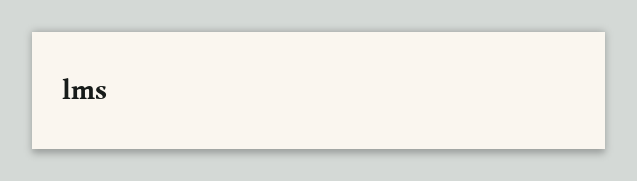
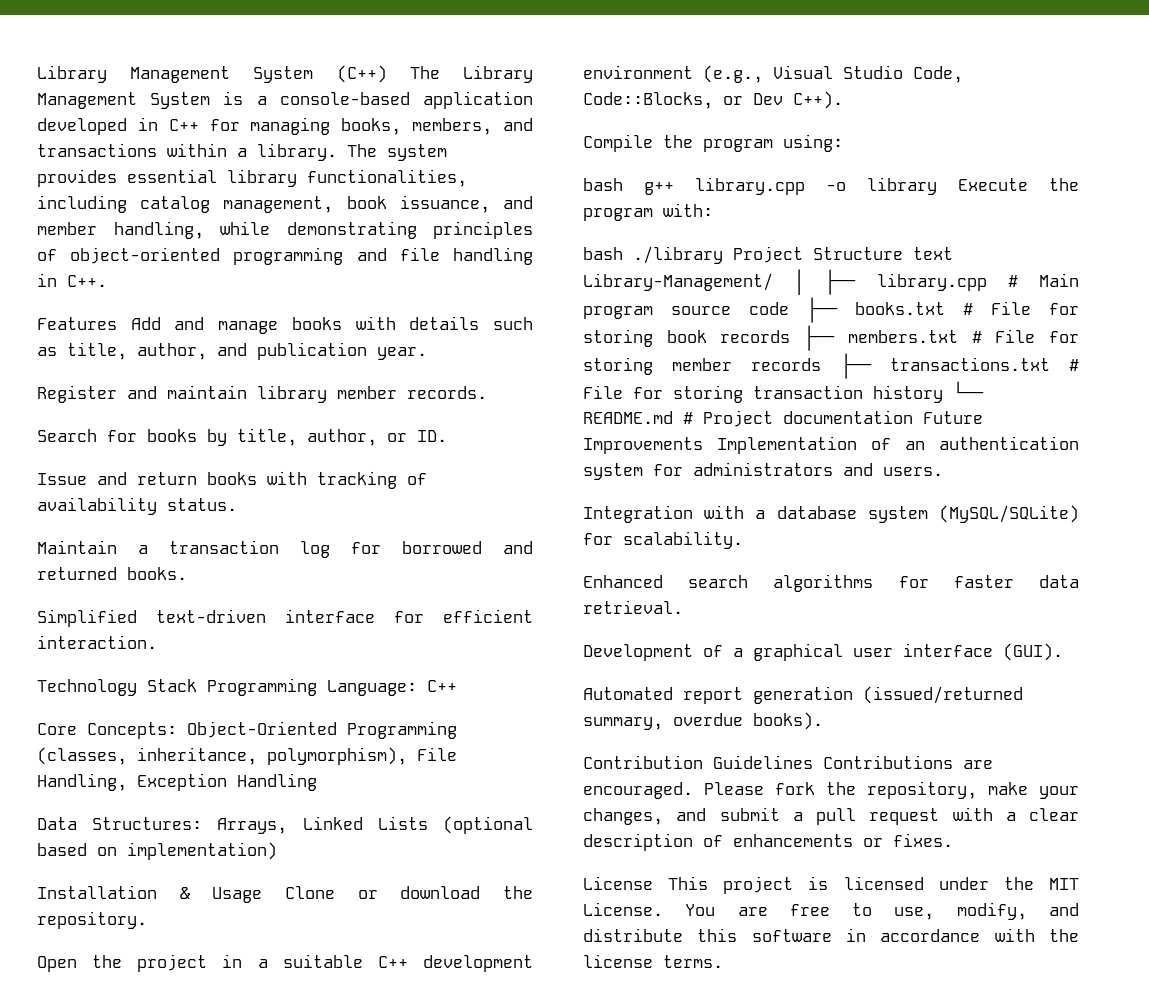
- lms
+ Library Management System (C++) The Library Management System is a console-based application developed in C++ for managing books, members, and transactions within a library. The system provides essential library functionalities, including catalog management, book issuance, and member handling, while demonstrating principles of object-oriented programming and file handling in C++.
+ Features Add and manage books with details such as title, author, and publication year.
+ Register and maintain library member records.
+ Search for books by title, author, or ID.
+ Issue and return books with tracking of availability status.
+ Maintain a transaction log for borrowed and returned books.
+ Simplified text-driven interface for efficient interaction.
+ Technology Stack Programming Language: C++
+ Core Concepts: Object-Oriented Programming (classes, inheritance, polymorphism), File Handling, Exception Handling
+ Data Structures: Arrays, Linked Lists (optional based on implementation)
+ Installation & Usage Clone or download the repository.
+ Open the project in a suitable C++ development environment (e.g., Visual Studio Code, Code::Blocks, or Dev C++).
+ Compile the program using:
+ bash g++ library.cpp -o library Execute the program with:
+ bash ./library Project Structure text Library-Management/ │ ├── library.cpp # Main program source code ├── books.txt # File for storing book records ├── members.txt # File for storing member records ├── transactions.txt # File for storing transaction history └── README.md # Project documentation Future Improvements Implementation of an authentication system for administrators and users.
+ Integration with a database system (MySQL/SQLite) for scalability.
+ Enhanced search algorithms for faster data retrieval.
+ Development of a graphical user interface (GUI).
+ Automated report generation (issued/returned summary, overdue books).
+ Contribution Guidelines Contributions are encouraged. Please fork the repository, make your changes, and submit a pull request with a clear description of enhancements or fixes.
+ License This project is licensed under the MIT License. You are free to use, modify, and distribute this software in accordance with the license terms.

